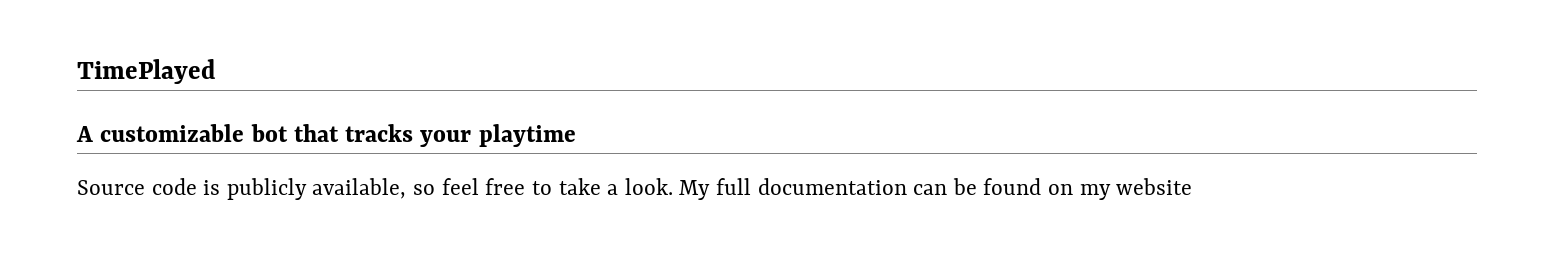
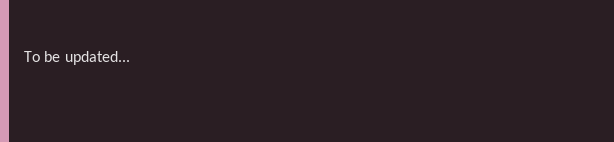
- TimePlayed
- A customizable bot that tracks your playtime
- Source code is publicly available, so feel free to take a look. My full documentation can be found on my website
+ To be updated...

